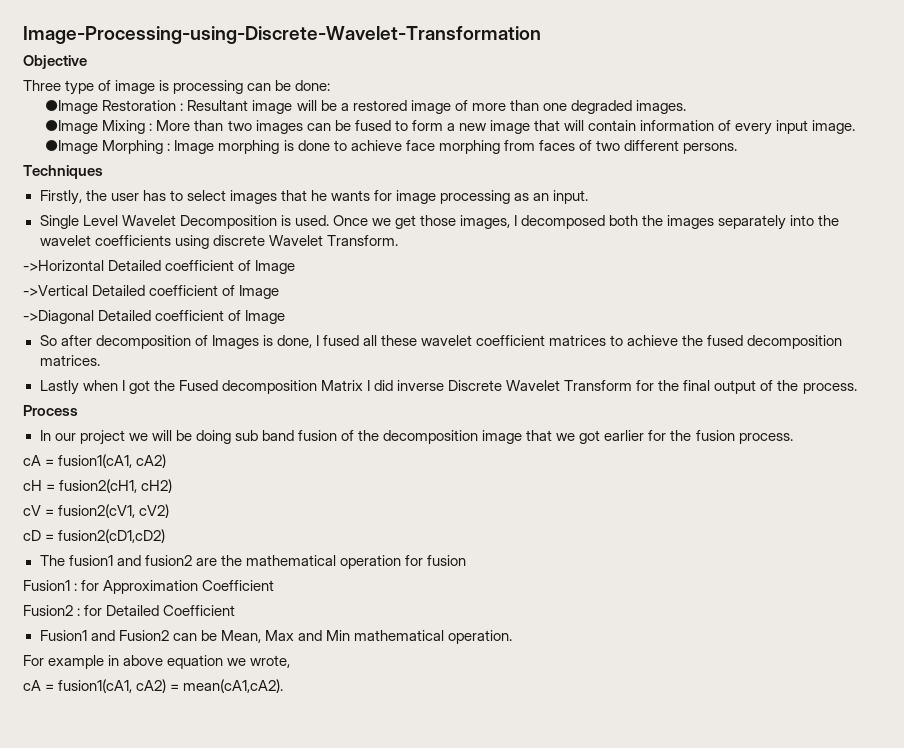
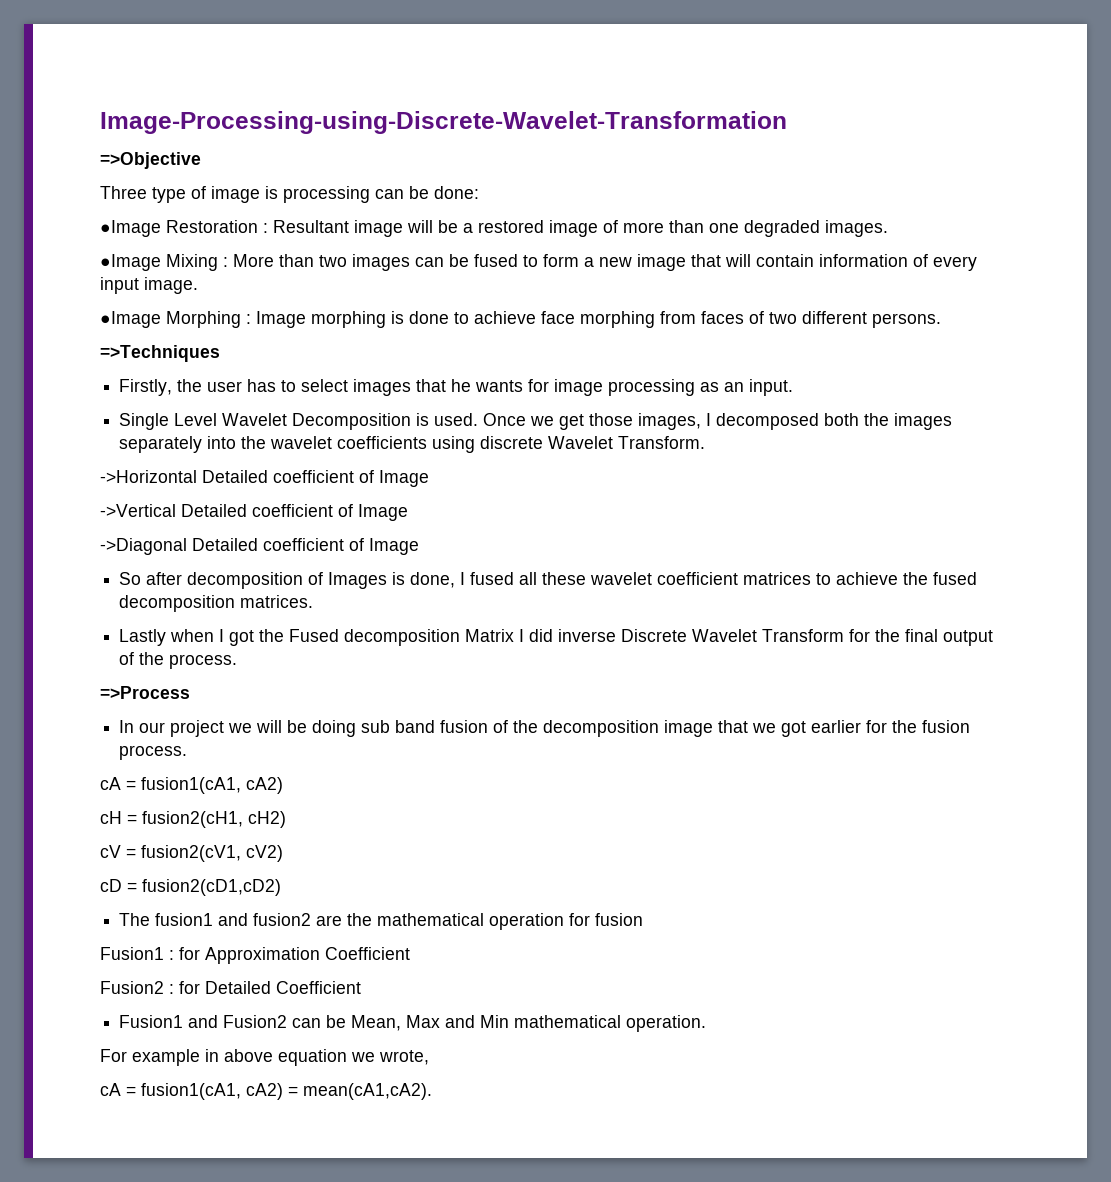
- Objective
+ =>Objective
- Techniques
+ =>Techniques
- Process
+ =>Process

